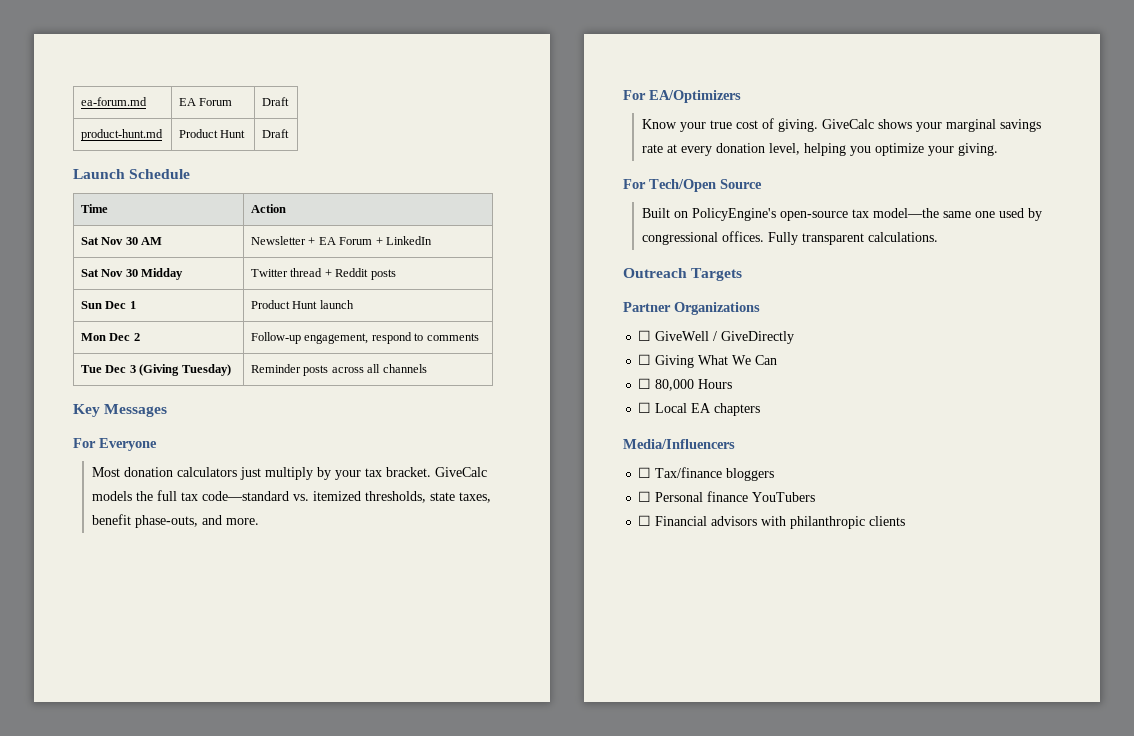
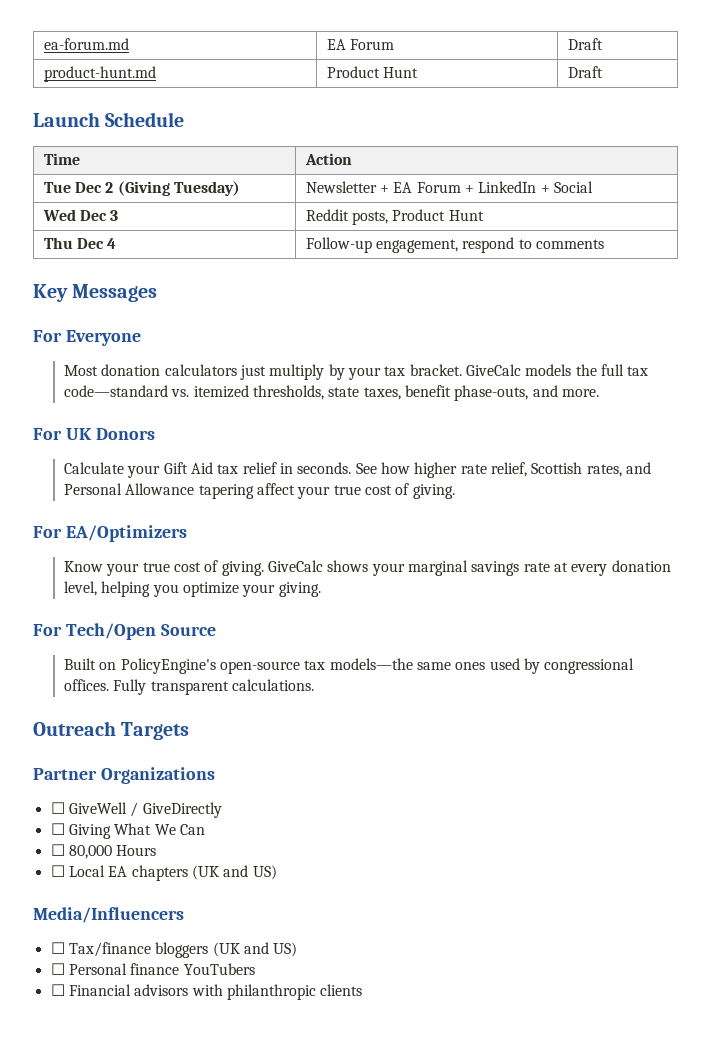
- Sat Nov 30 AM | Newsletter + EA Forum + LinkedIn
- Sat Nov 30 Midday | Twitter thread + Reddit posts
- Sun Dec 1 | Product Hunt launch
- Mon Dec 2 | Follow-up engagement, respond to comments
+ Tue Dec 2 (Giving Tuesday) | Newsletter + EA Forum + LinkedIn + Social
+ Wed Dec 3 | Reddit posts, Product Hunt
+ Thu Dec 4 | Follow-up engagement, respond to comments
- Tue Dec 3 (Giving Tuesday) | Reminder posts across all channels
+ For UK Donors
+ Calculate your Gift Aid tax relief in seconds. See how higher rate relief, Scottish rates, and Personal Allowance tapering affect your true cost of giving.
- Built on PolicyEngine's open-source tax model—the same one used by congressional offices.
+ Built on PolicyEngine's open-source tax models—the same ones used by congressional offices.
- ☐ Local EA chapters
+ ☐ Local EA chapters (UK and US)
- ☐ Tax/finance bloggers
+ ☐ Tax/finance bloggers (UK and US)

